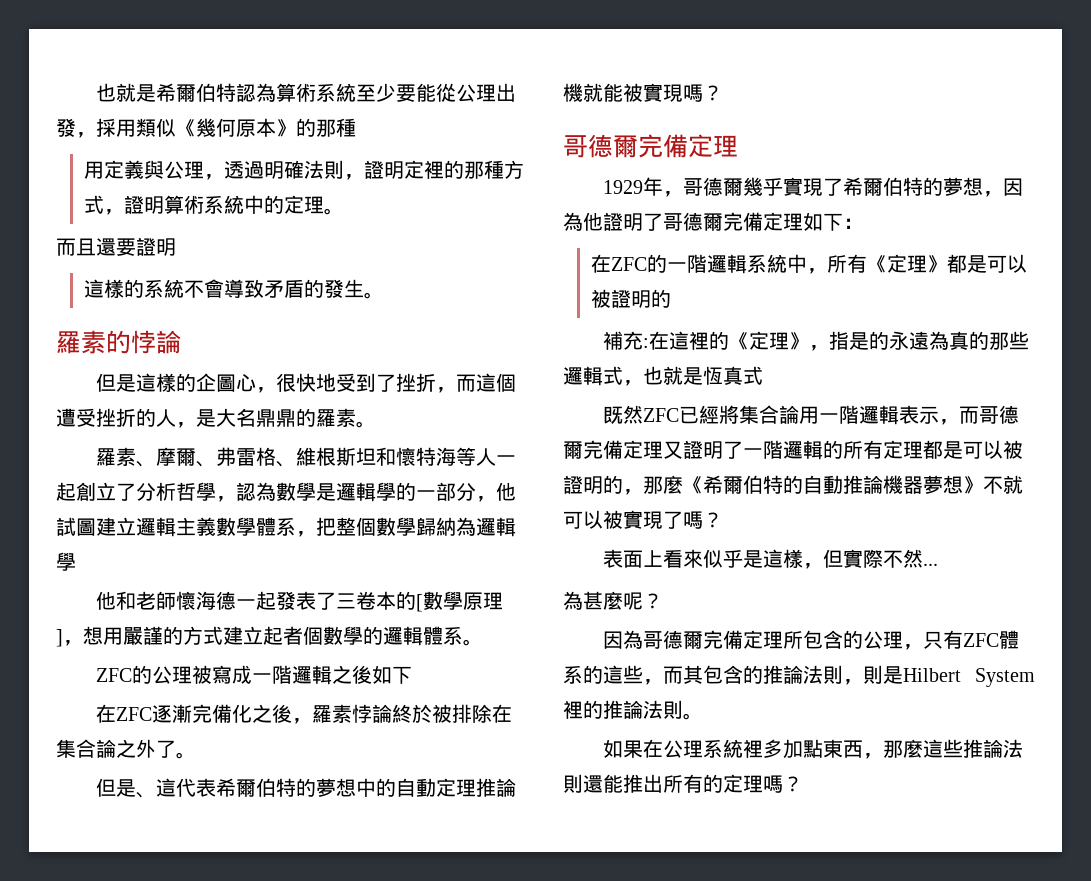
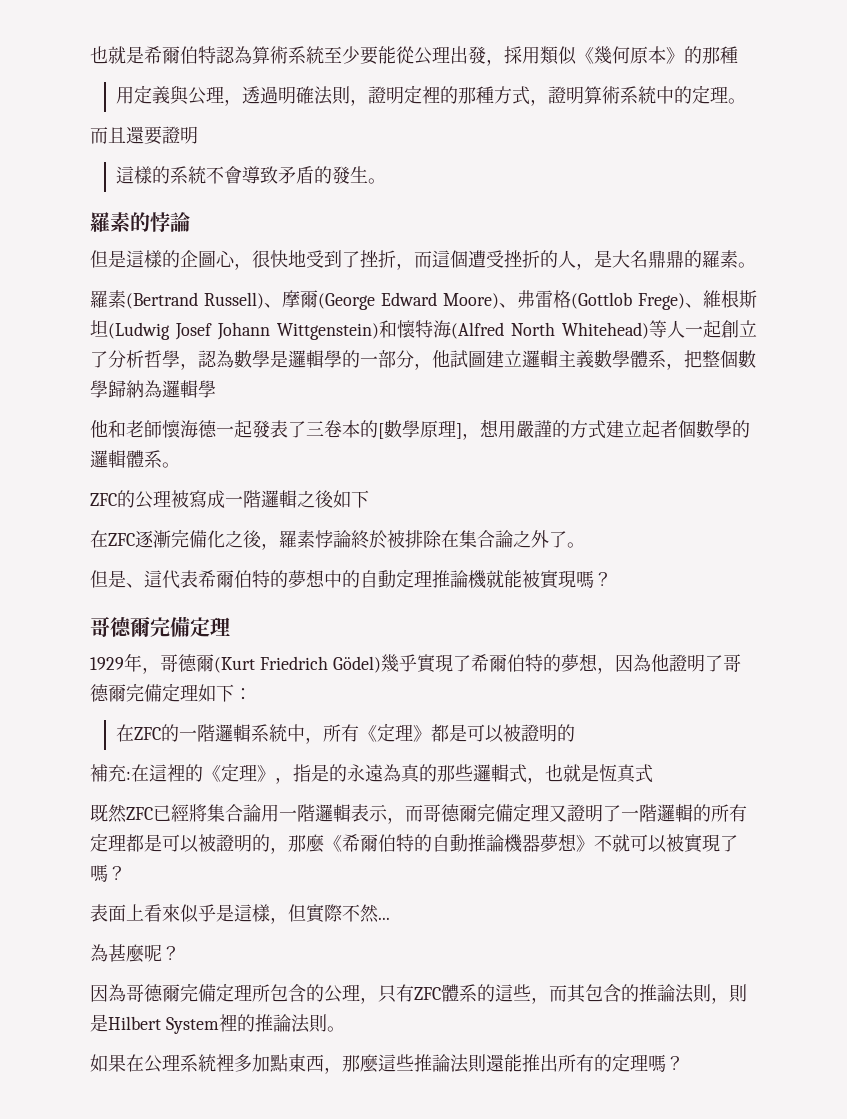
- 羅素、摩爾、弗雷格、維根斯坦和懷特海等人一起創立了分析哲學，認為數學是邏輯學的一部分，他試圖建立邏輯主義數學體系，把整個數學歸納為邏輯學
+ 羅素(Bertrand Russell)、摩爾(George Edward Moore)、弗雷格(Gottlob Frege)、維根斯坦(Ludwig Josef Johann Wittgenstein)和懷特海(Alfred North Whitehead)等人一起創立了分析哲學，認為數學是邏輯學的一部分，他試圖建立邏輯主義數學體系，把整個數學歸納為邏輯學
- 1929年，哥德爾幾乎實現了希爾伯特的夢想，因為他證明了哥德爾完備定理如下：
+ 1929年，哥德爾(Kurt Friedrich Gödel)幾乎實現了希爾伯特的夢想，因為他證明了哥德爾完備定理如下：

